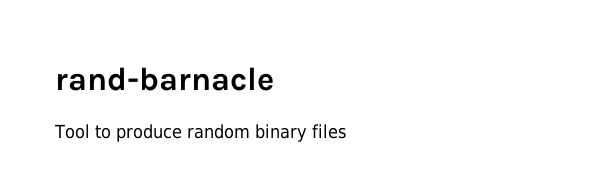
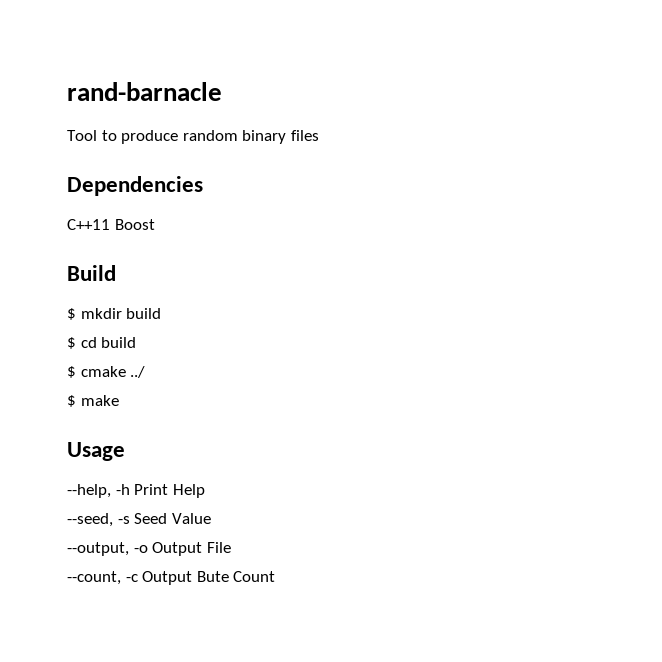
+ Dependencies
+ C++11 Boost
+ Build
+ $ mkdir build
+ $ cd build
+ $ cmake ../
+ $ make
+ Usage
+ --help, -h Print Help
+ --seed, -s Seed Value
+ --output, -o Output File
+ --count, -c Output Bute Count

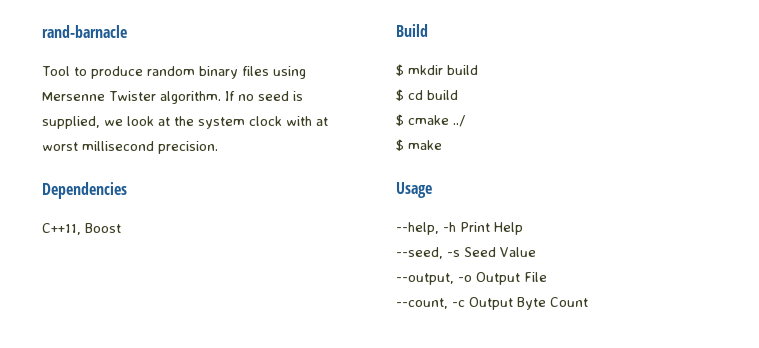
- Tool to produce random binary files
+ Tool to produce random binary files using Mersenne Twister algorithm. If no seed is supplied, we look at the system clock with at worst millisecond precision.
- C++11 Boost
+ C++11, Boost
- --count, -c Output Bute Count
+ --count, -c Output Byte Count

